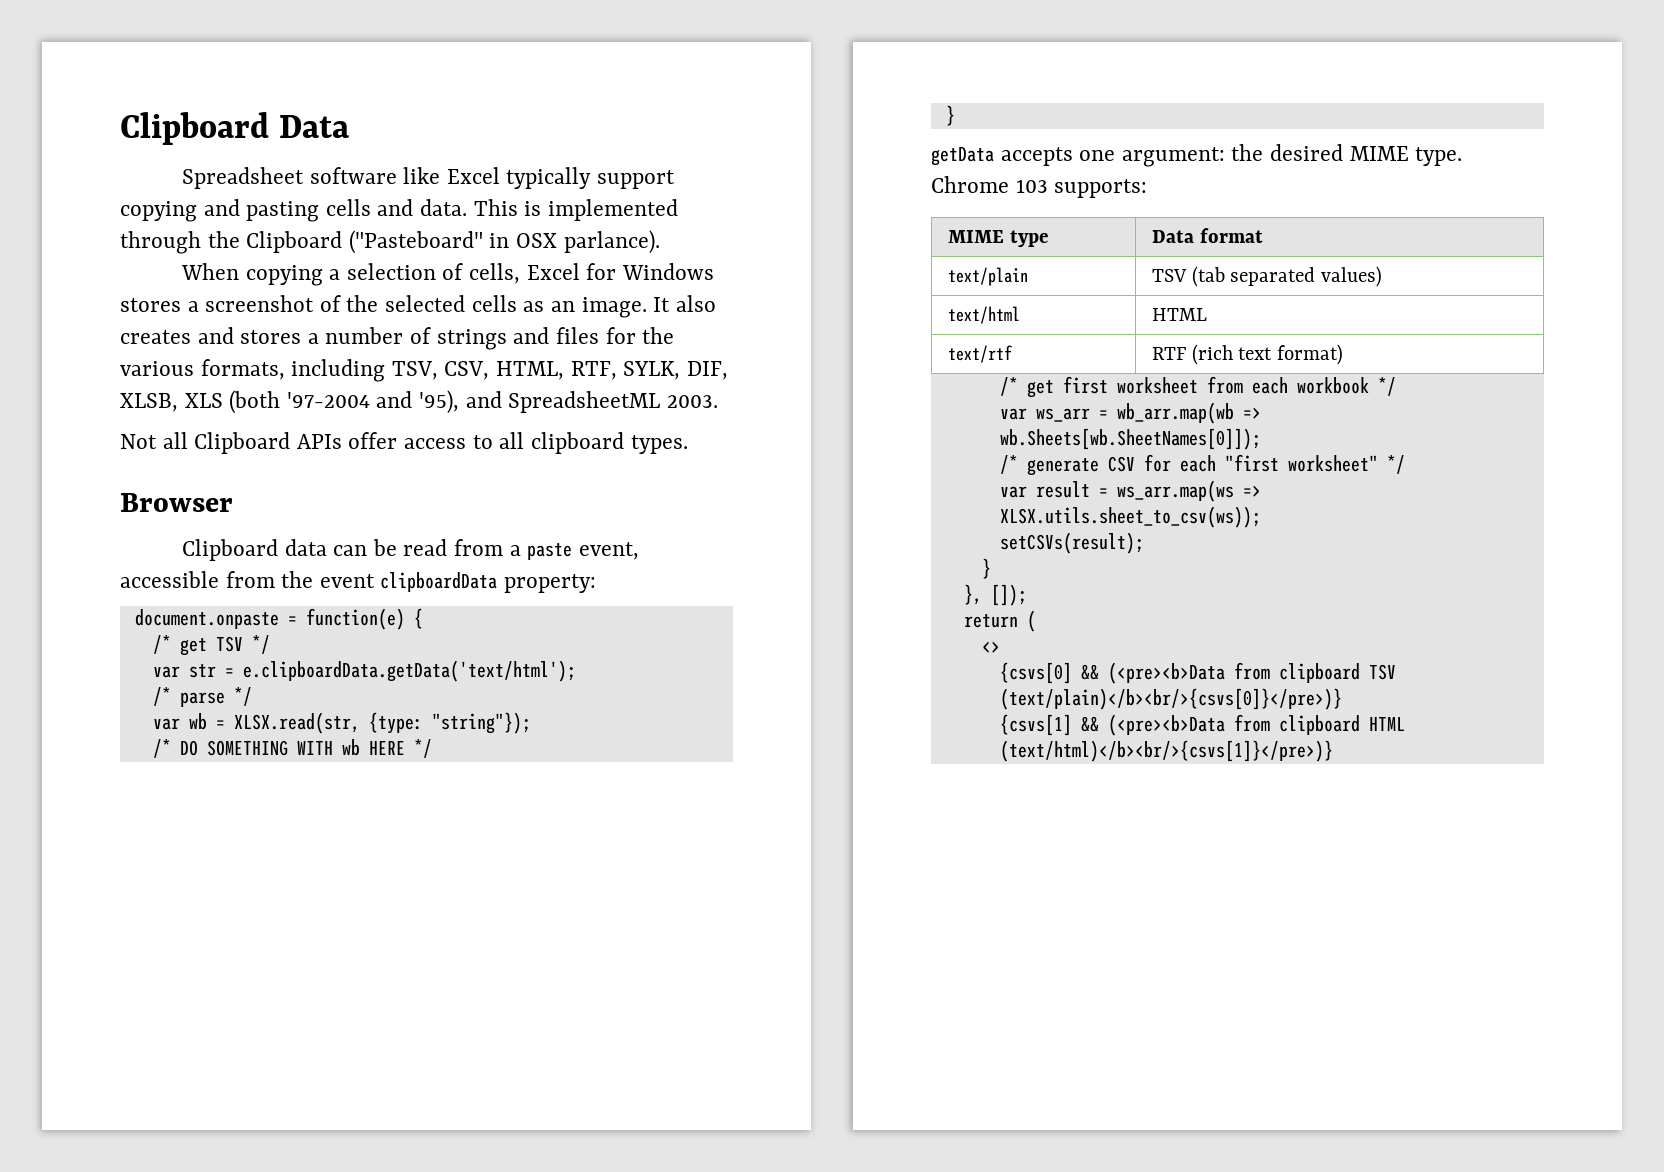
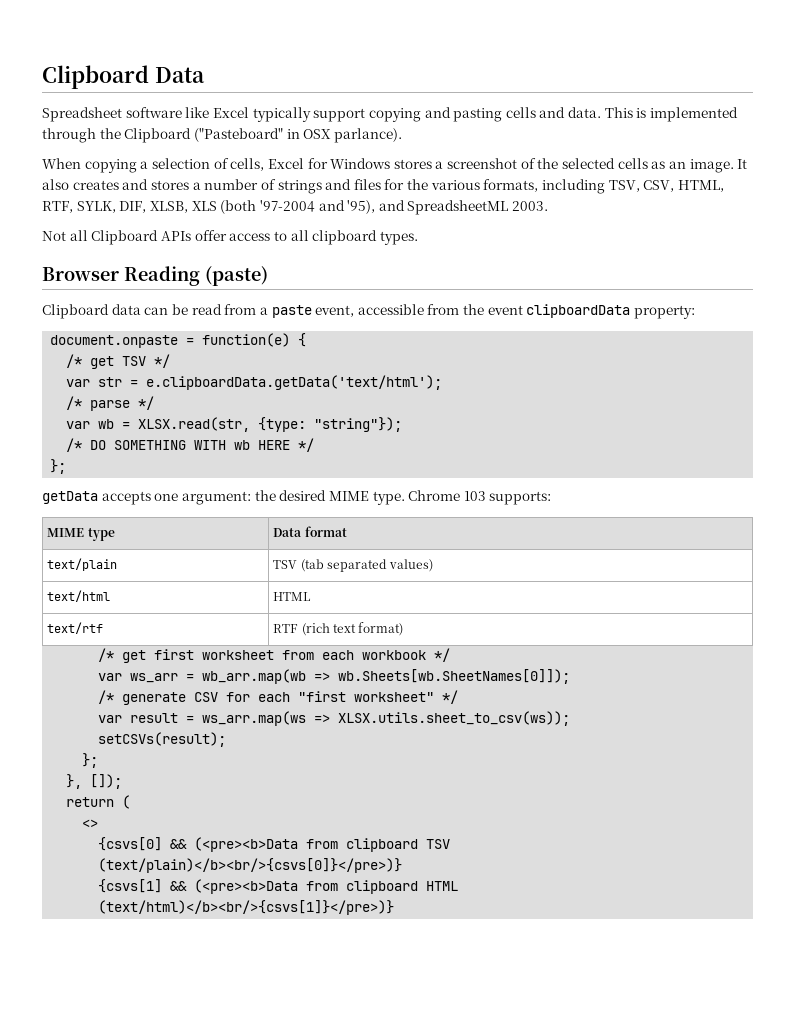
- Browser
+ Browser Reading (paste)
  /* DO SOMETHING WITH wb HERE */
- }
+ };
  setCSVs(result);
- }
+ };

